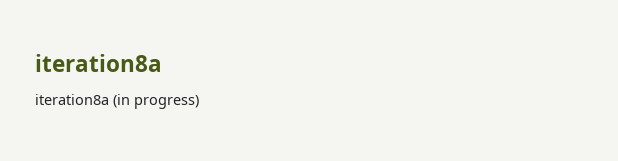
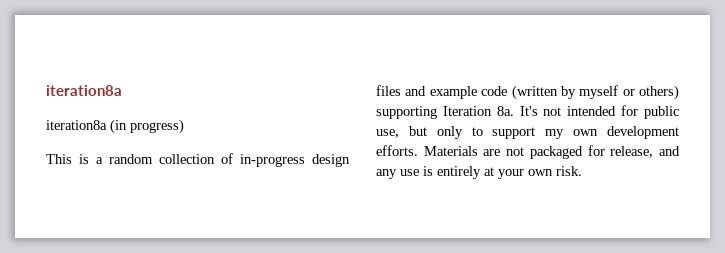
+ This is a random collection of in-progress design files and example code (written by myself or others) supporting Iteration 8a. It's not intended for public use, but only to support my own development efforts. Materials are not packaged for release, and any use is entirely at your own risk.

